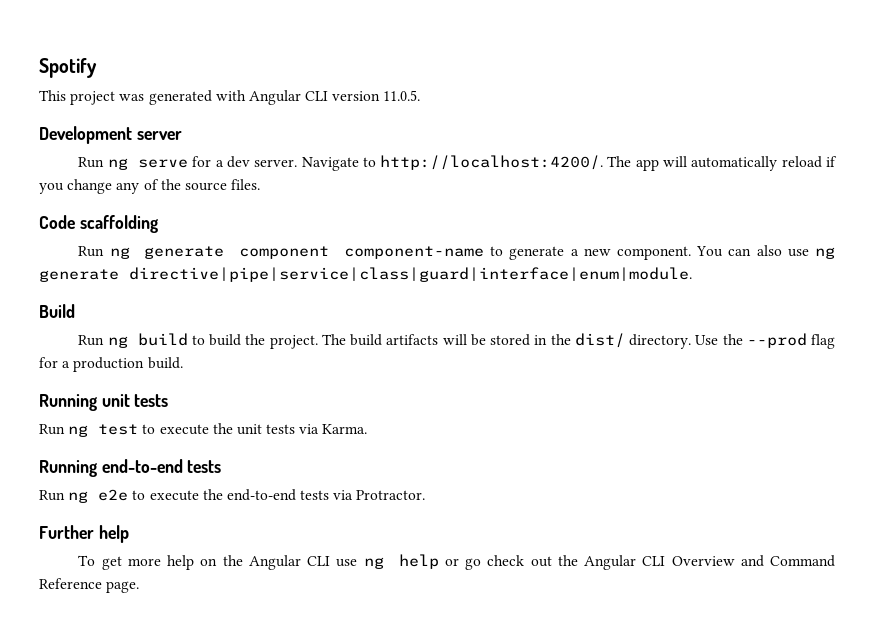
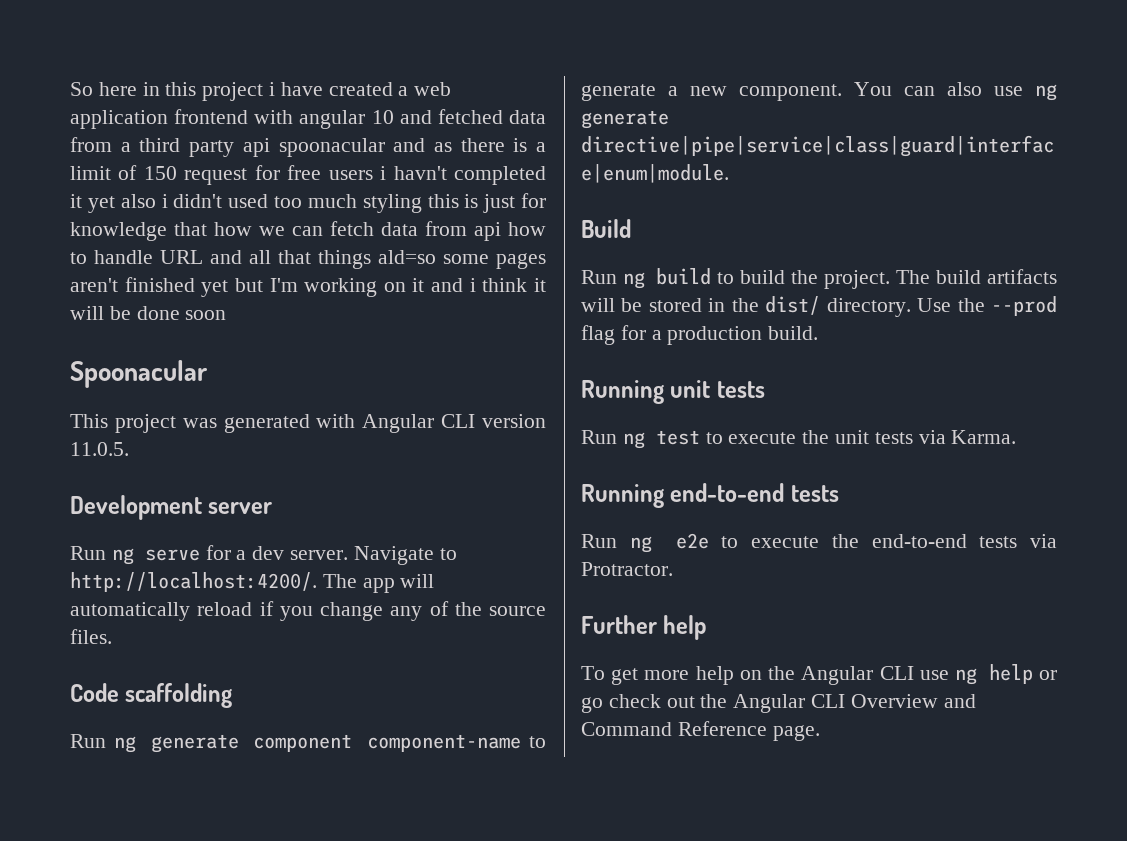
- Spotify
+ So here in this project i have created a web application frontend with angular 10 and fetched data from a third party api spoonacular and as there is a limit of 150 request for free users i havn't completed it yet also i didn't used too much styling this is just for knowledge that how we can fetch data from api how to handle URL and all that things ald=so some pages aren't finished yet but I'm working on it and i think it will be done soon
+ Spoonacular

